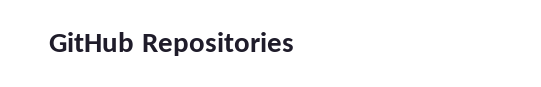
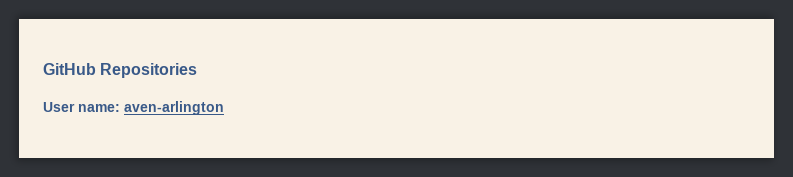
+ User name: aven-arlington

